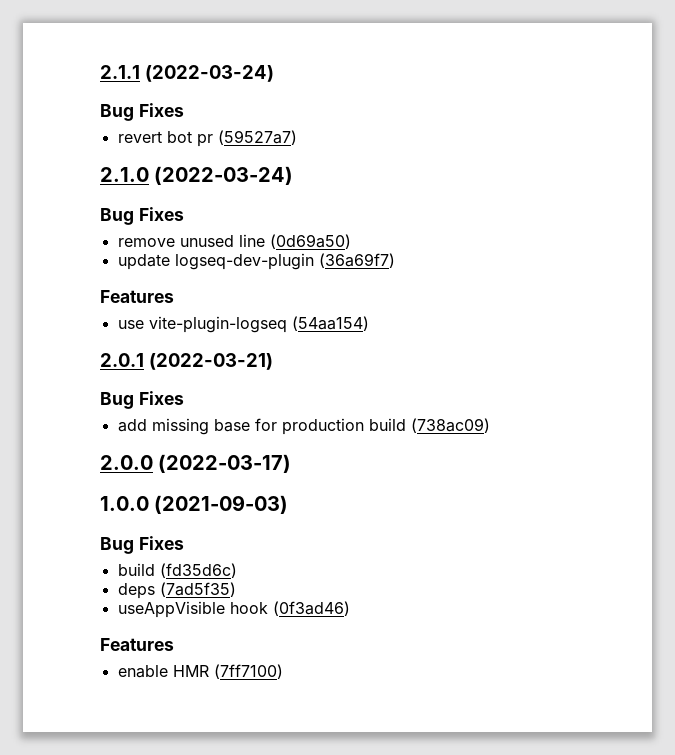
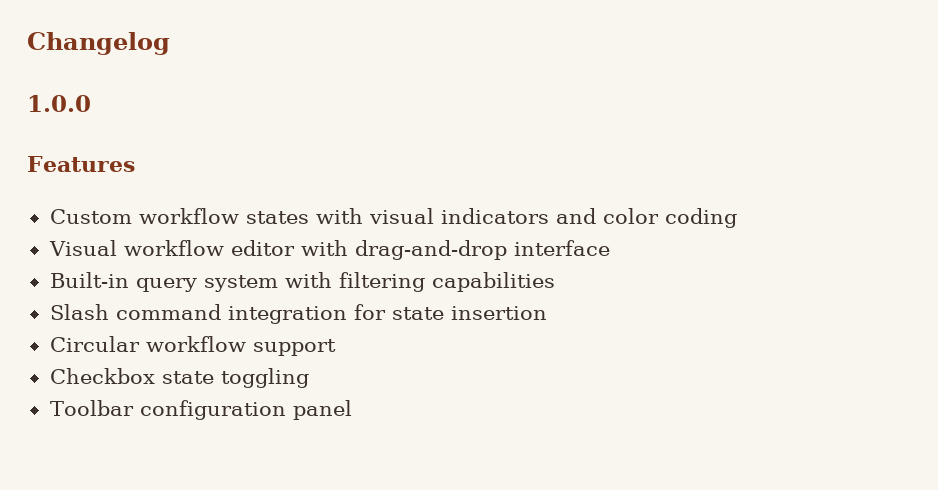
- 2.1.1 (2022-03-24)
- Bug Fixes
- revert bot pr (59527a7)
- 2.1.0 (2022-03-24)
- Bug Fixes
- remove unused line (0d69a50)
- update logseq-dev-plugin (36a69f7)
+ Changelog
+ 1.0.0
  Features
- use vite-plugin-logseq (54aa154)
- 2.0.1 (2022-03-21)
- Bug Fixes
- add missing base for production build (738ac09)
- 2.0.0 (2022-03-17)
- 1.0.0 (2021-09-03)
- Bug Fixes
- build (fd35d6c)
- deps (7ad5f35)
- useAppVisible hook (0f3ad46)
- Features
- enable HMR (7ff7100)
+ Custom workflow states with visual indicators and color coding
+ Visual workflow editor with drag-and-drop interface
+ Built-in query system with filtering capabilities
+ Slash command integration for state insertion
+ Circular workflow support
+ Checkbox state toggling
+ Toolbar configuration panel

